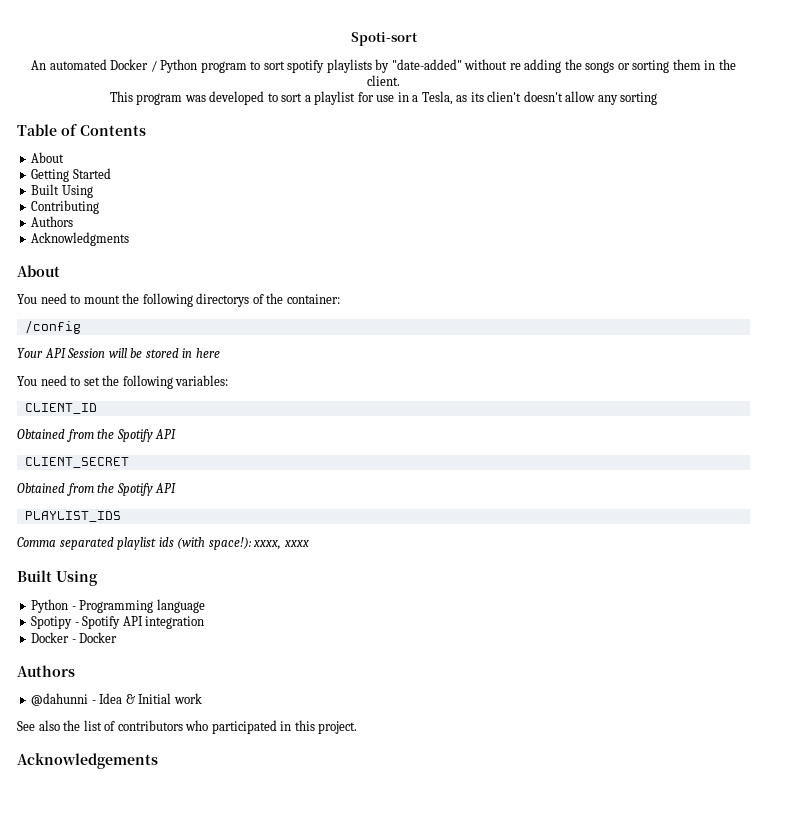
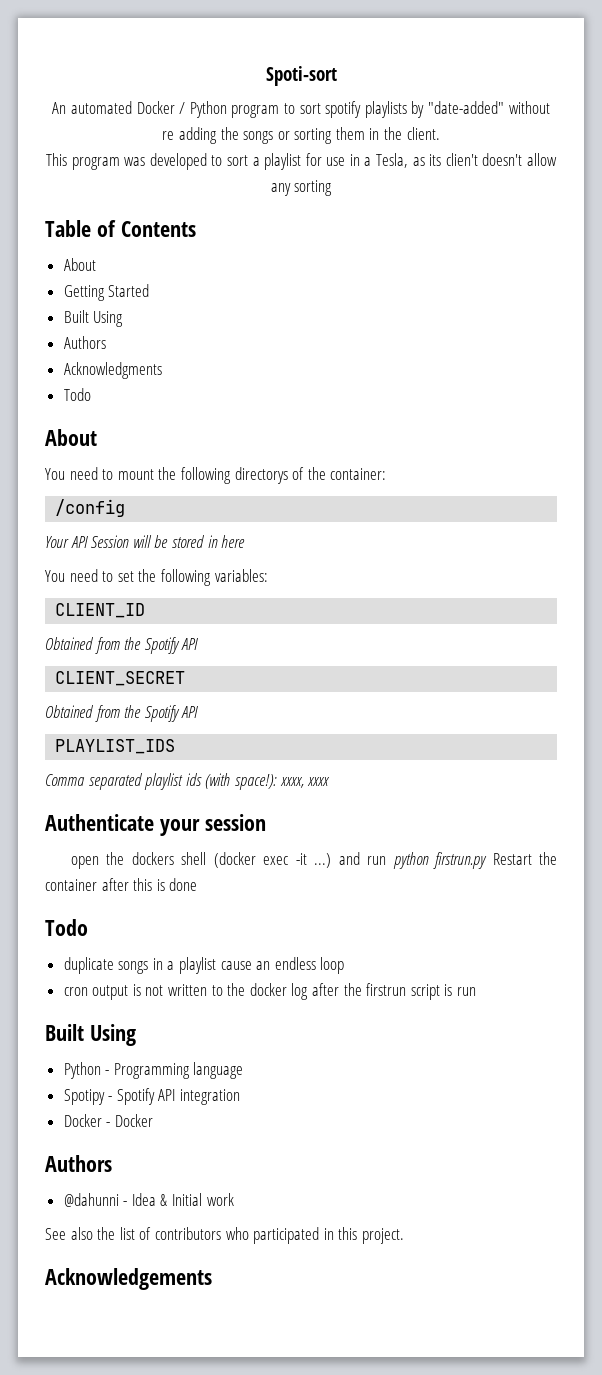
- Contributing
  Acknowledgments
+ Todo
+ Authenticate your session
+ open the dockers shell (docker exec -it ...) and run python firstrun.py Restart the container after this is done
+ Todo
+ duplicate songs in a playlist cause an endless loop
+ cron output is not written to the docker log after the firstrun script is run

